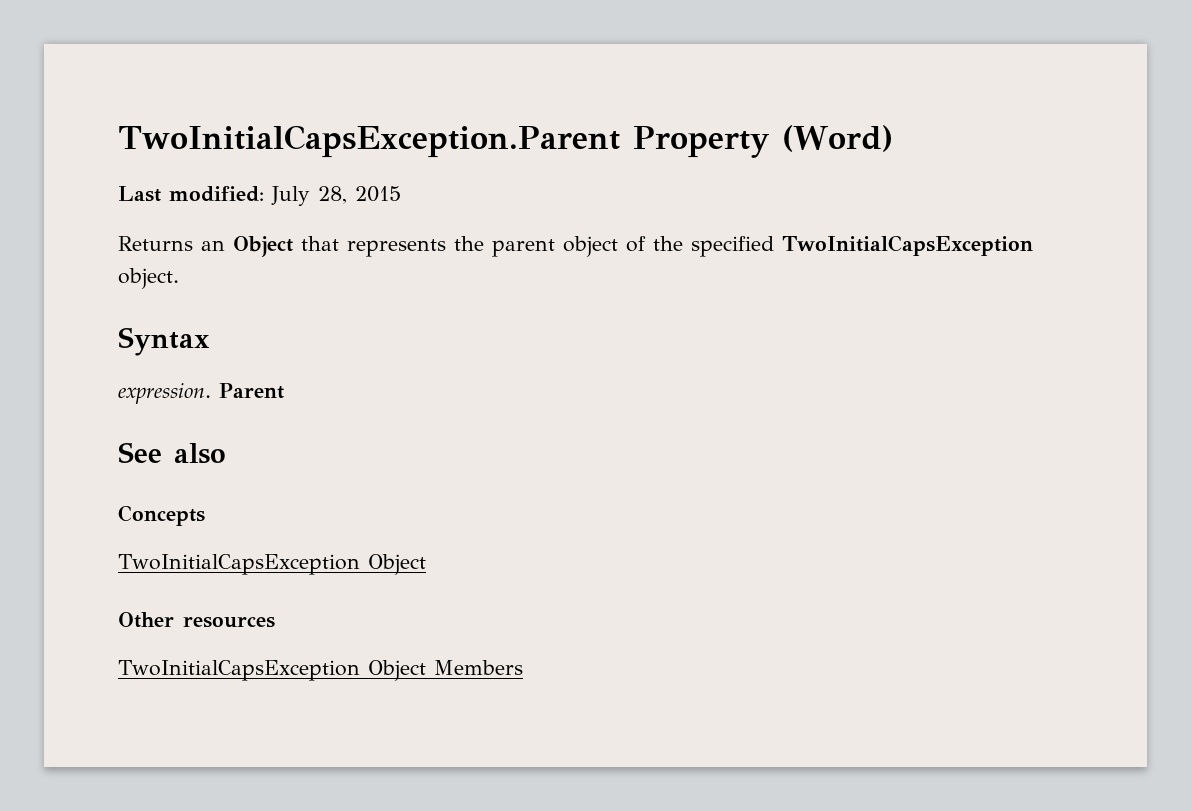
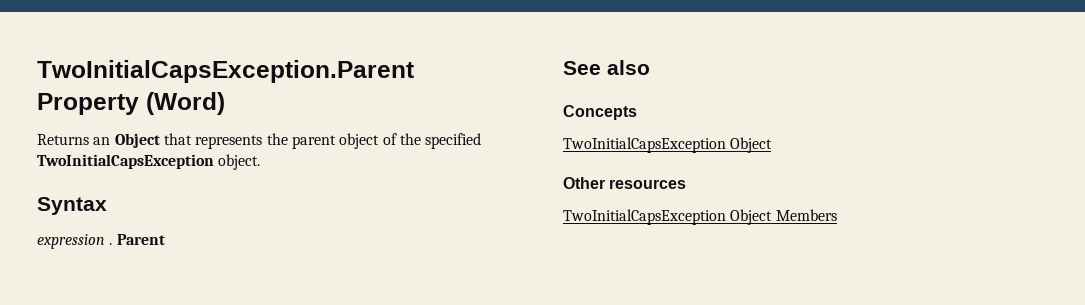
- Last modified: July 28, 2015
- expression.
+ expression .

